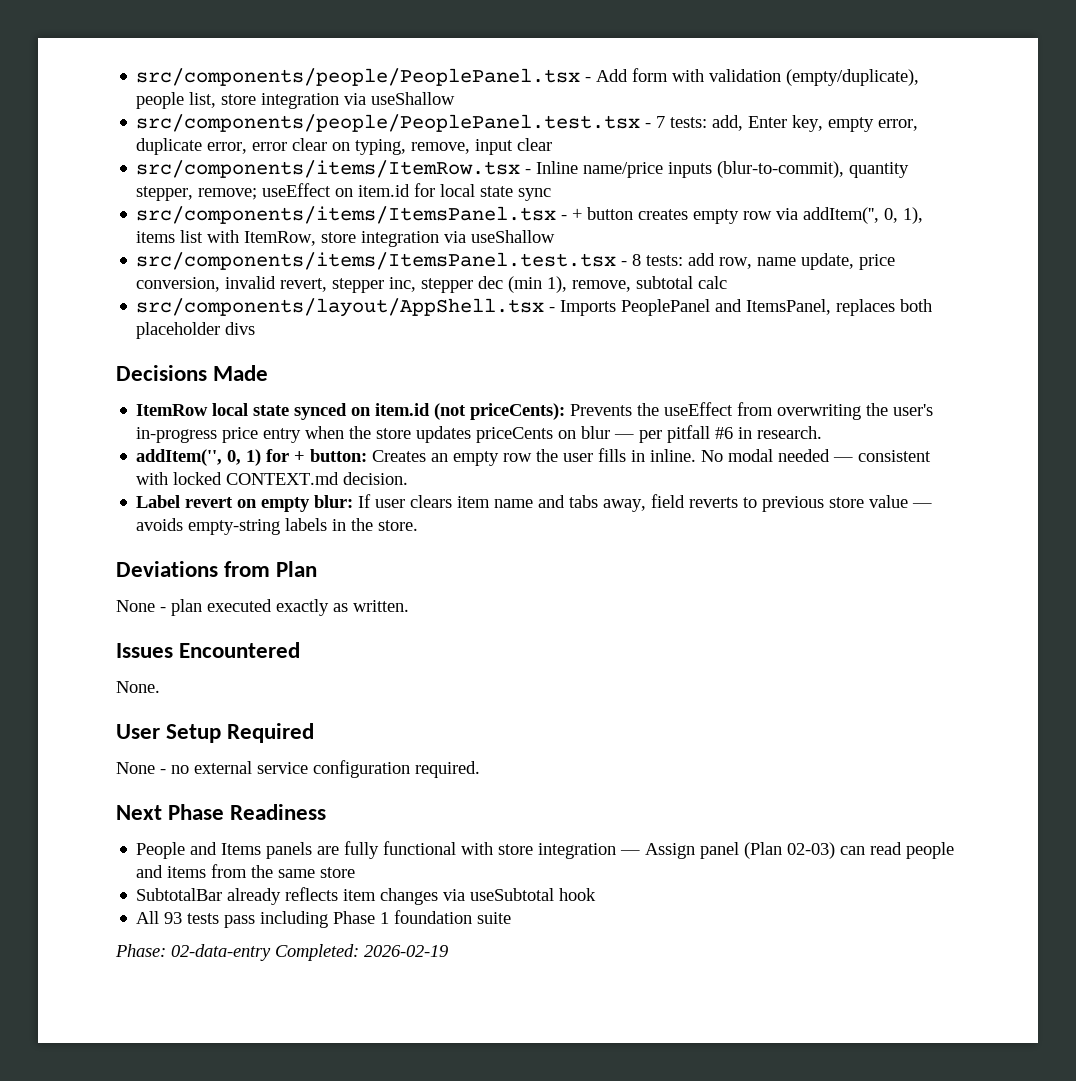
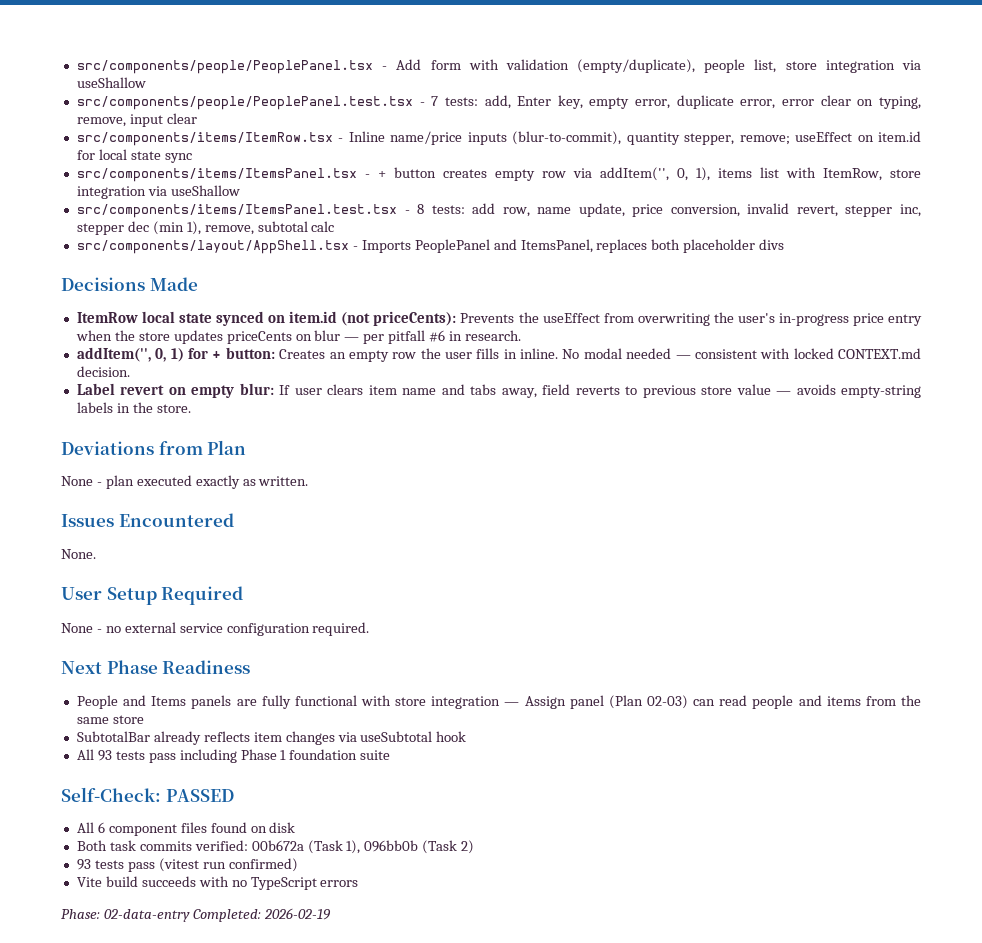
+ Self-Check: PASSED
+ All 6 component files found on disk
+ Both task commits verified: 00b672a (Task 1), 096bb0b (Task 2)
+ 93 tests pass (vitest run confirmed)
+ Vite build succeeds with no TypeScript errors

